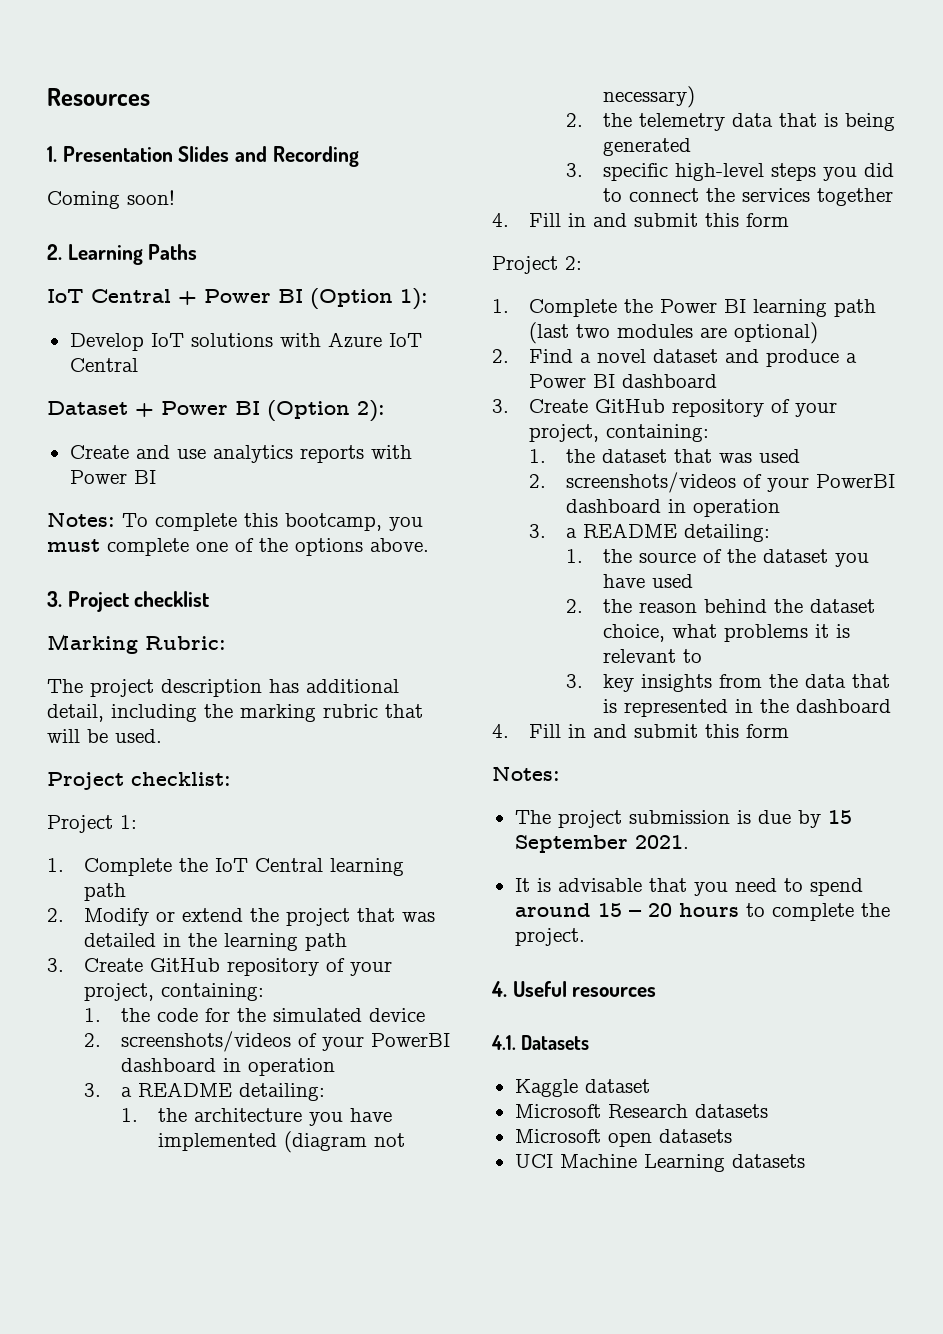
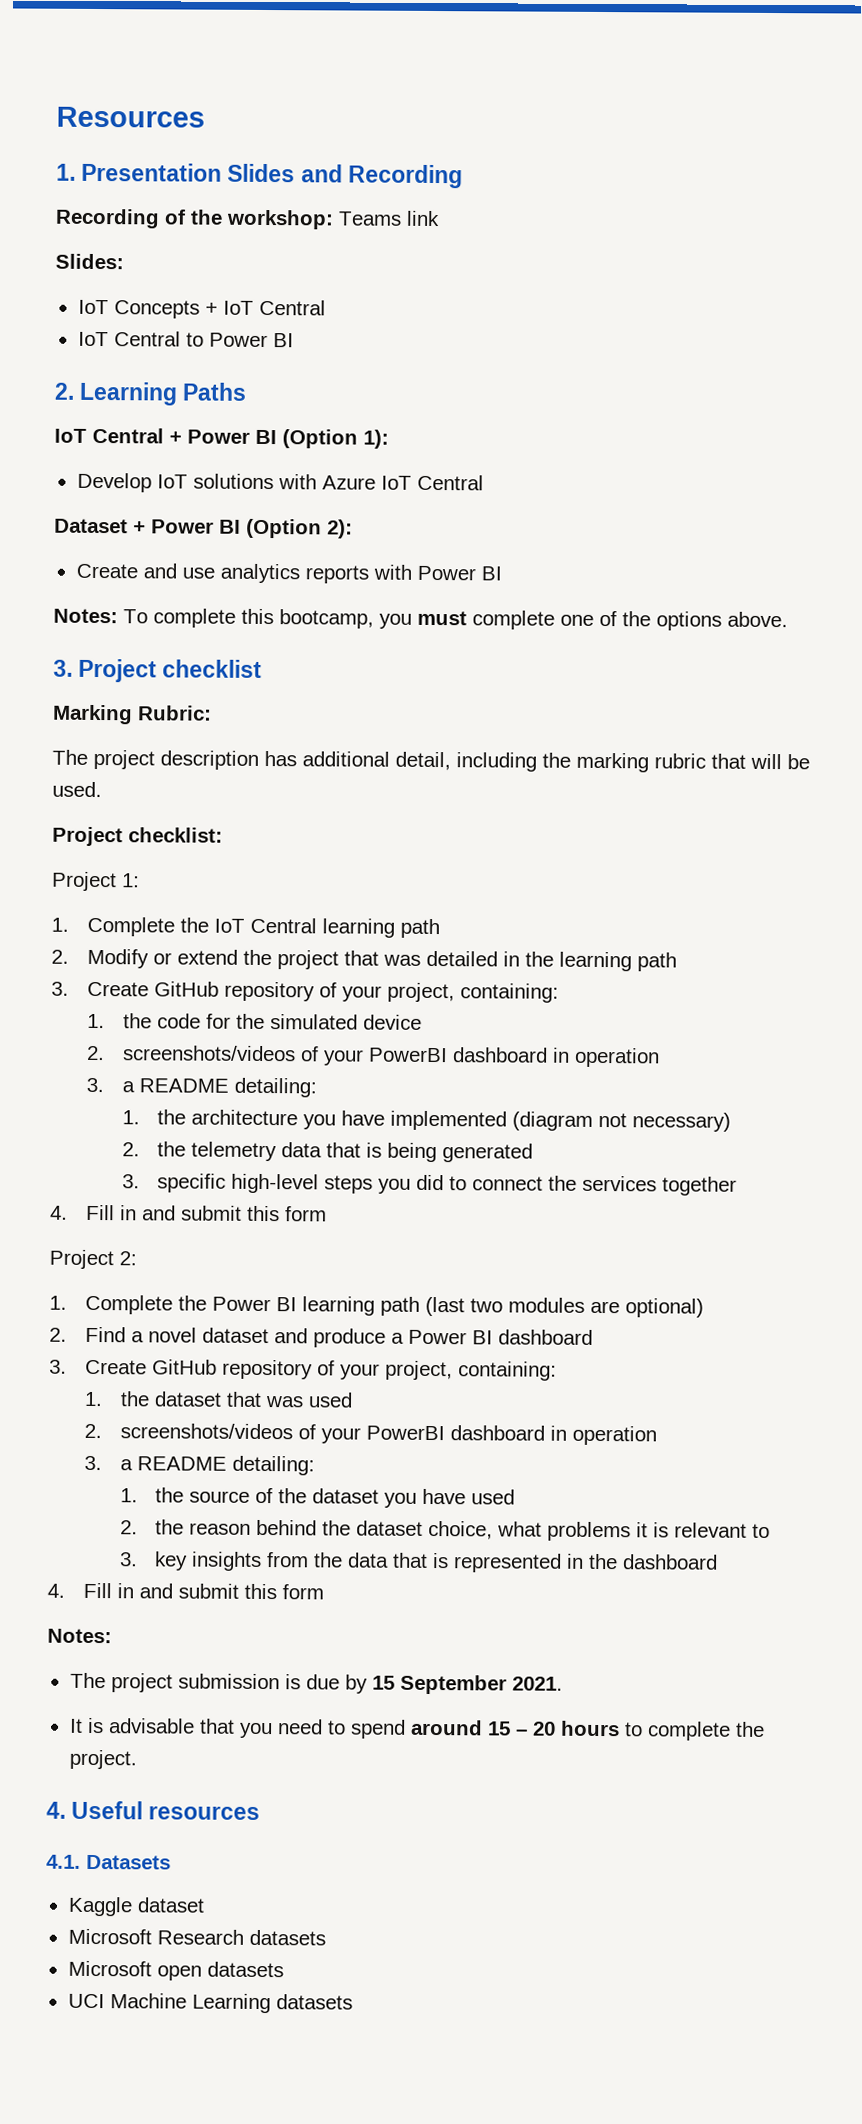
- Coming soon!
+ Recording of the workshop: Teams link
+ Slides:
+ IoT Concepts + IoT Central
+ IoT Central to Power BI

